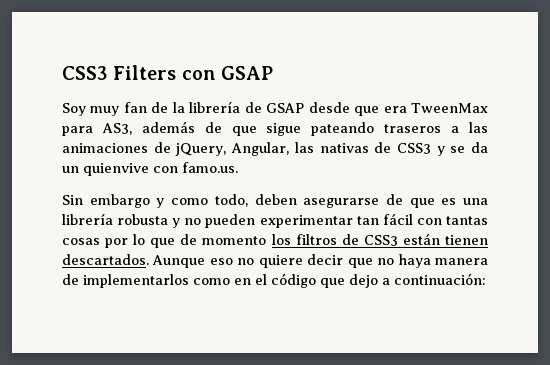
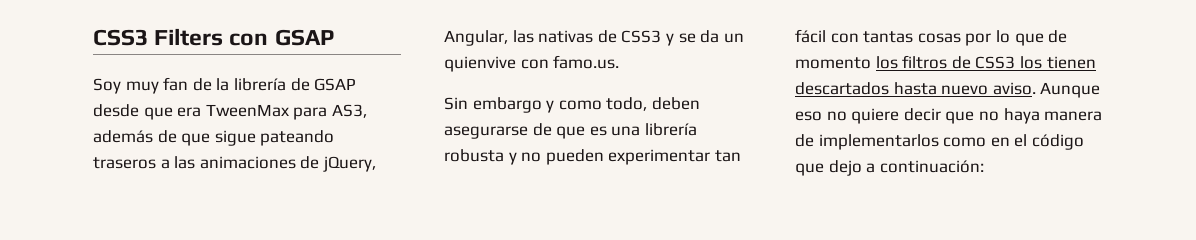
- Sin embargo y como todo, deben asegurarse de que es una librería robusta y no pueden experimentar tan fácil con tantas cosas por lo que de momento los filtros de CSS3 están tienen descartados.
+ Sin embargo y como todo, deben asegurarse de que es una librería robusta y no pueden experimentar tan fácil con tantas cosas por lo que de momento los filtros de CSS3 los tienen descartados hasta nuevo aviso.

